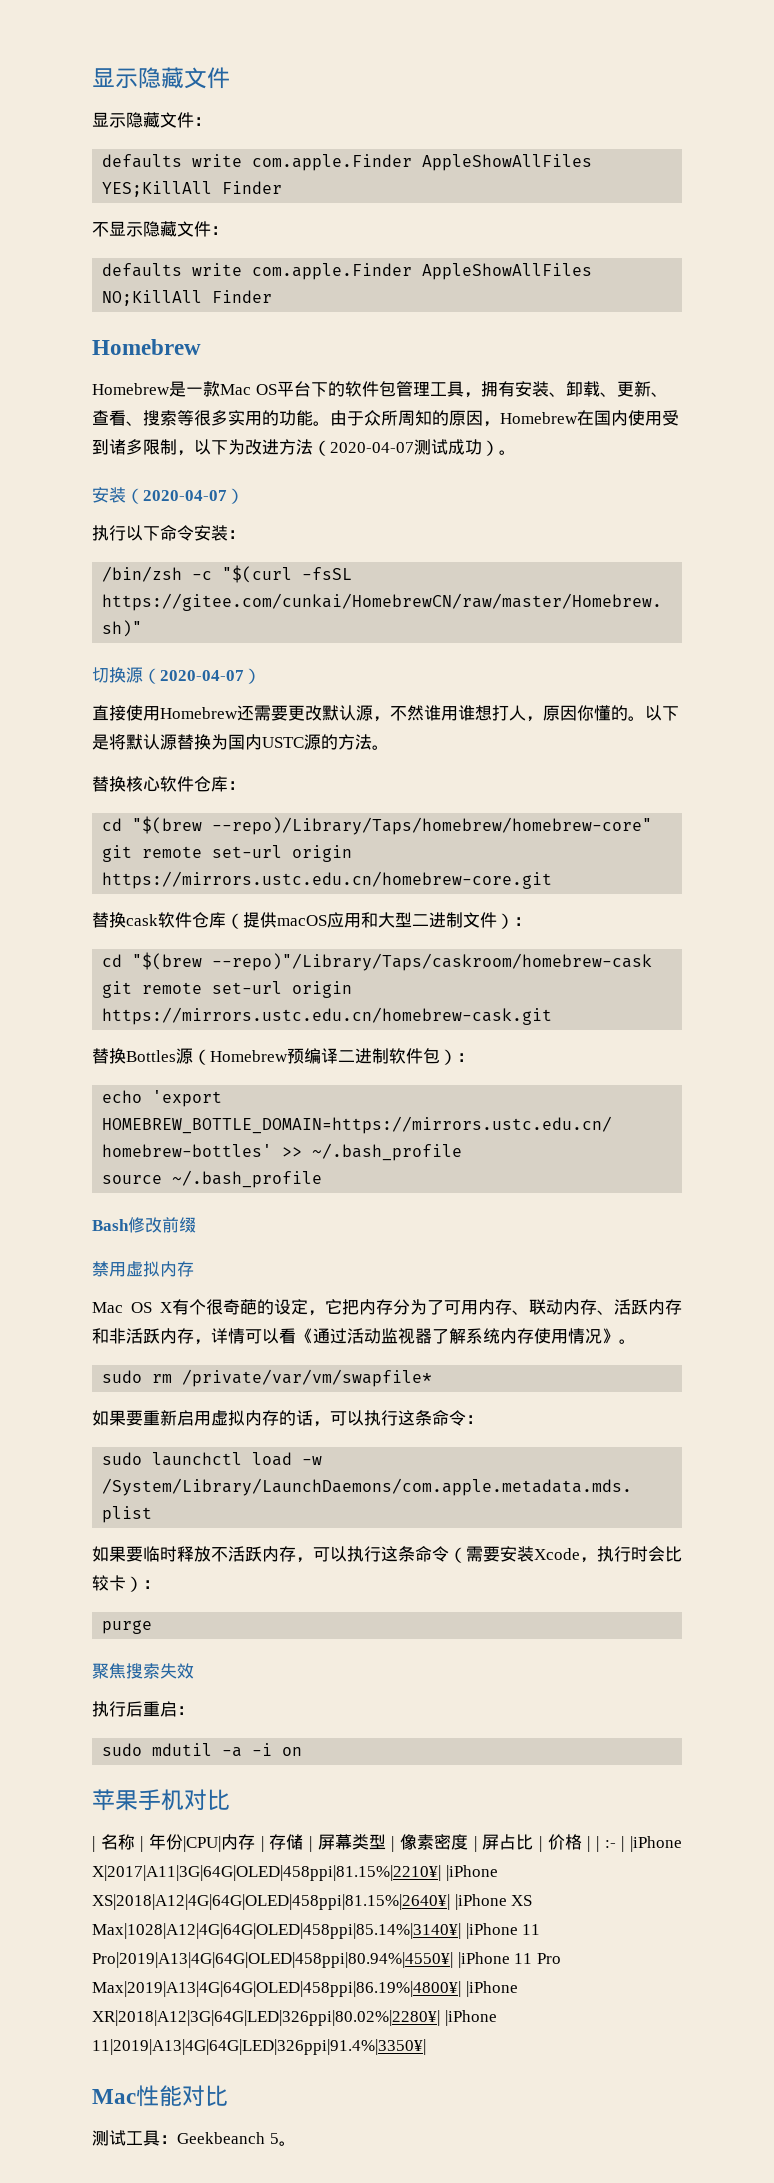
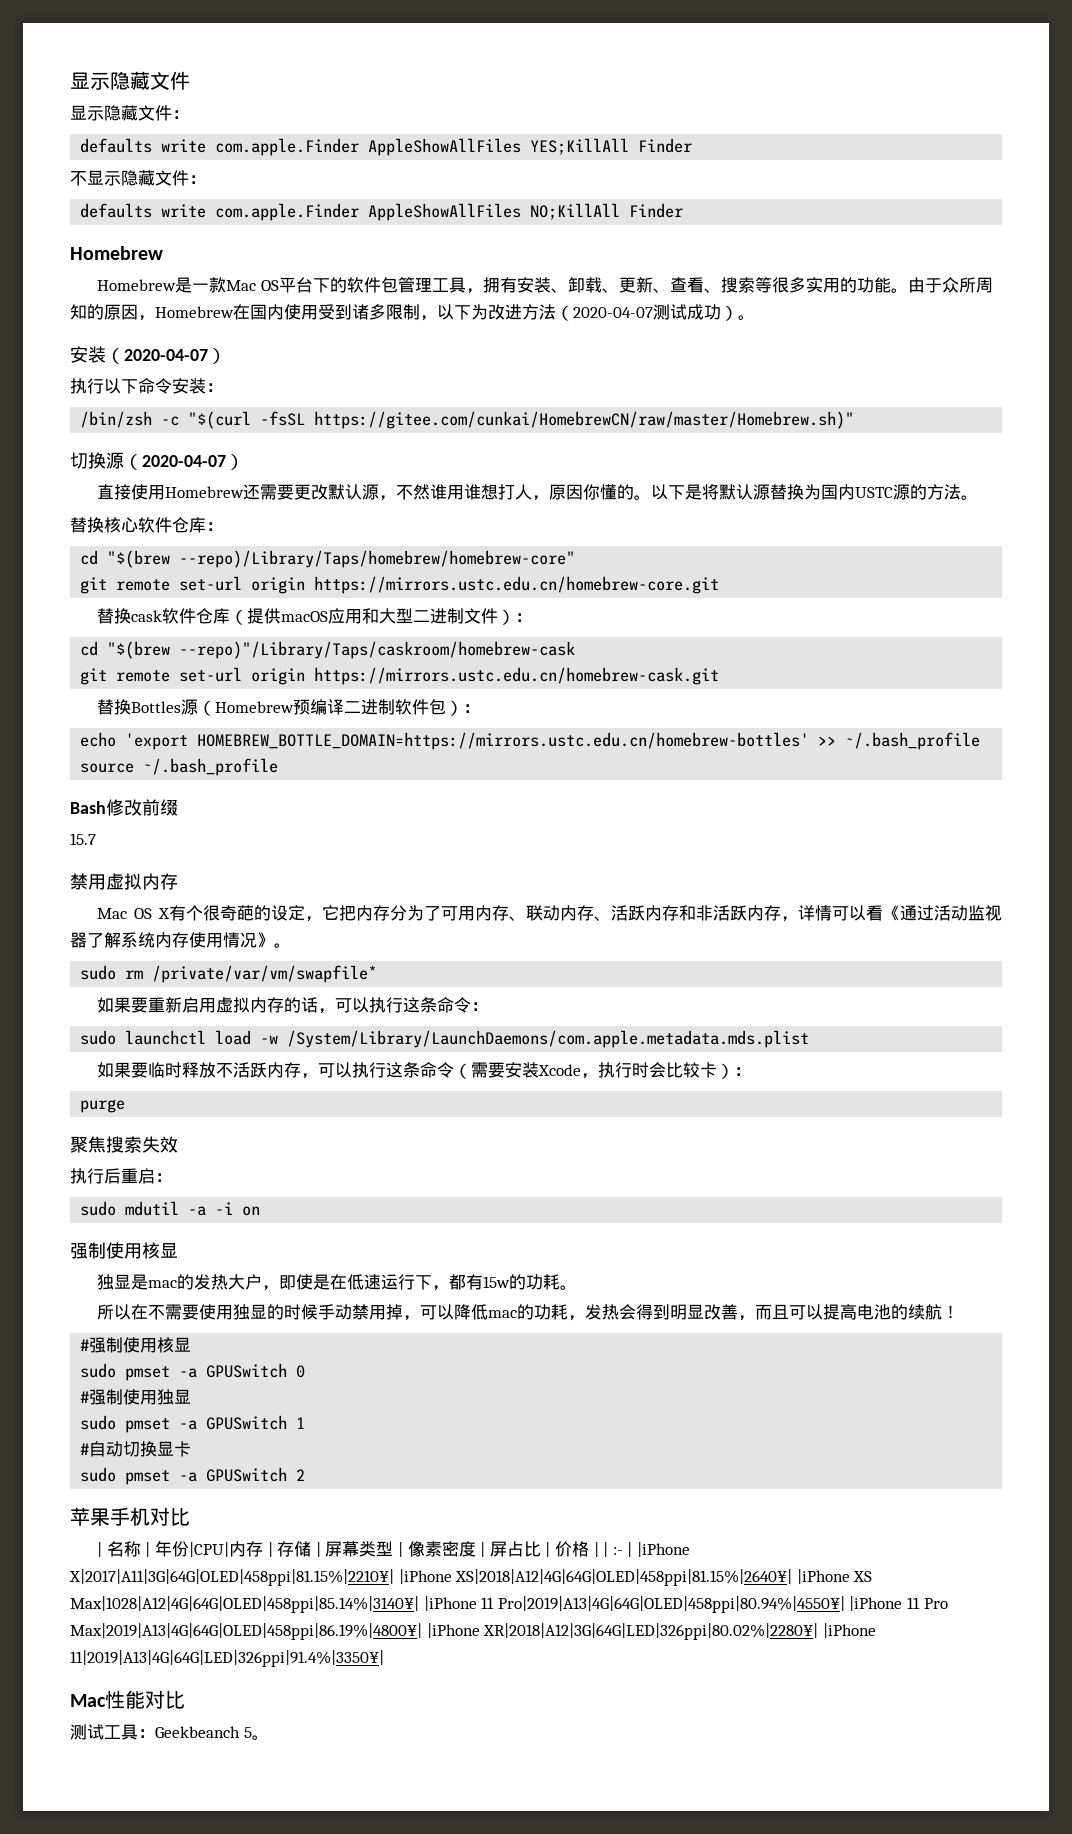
+ 15.7
  sudo mdutil -a -i on
+ 强制使用核显
+ 独显是mac的发热大户，即使是在低速运行下，都有15w的功耗。
+ 所以在不需要使用独显的时候手动禁用掉，可以降低mac的功耗，发热会得到明显改善，而且可以提高电池的续航！
+ #强制使用核显
+ sudo pmset -a GPUSwitch 0
+ #强制使用独显
+ sudo pmset -a GPUSwitch 1
+ #自动切换显卡
+ sudo pmset -a GPUSwitch 2

